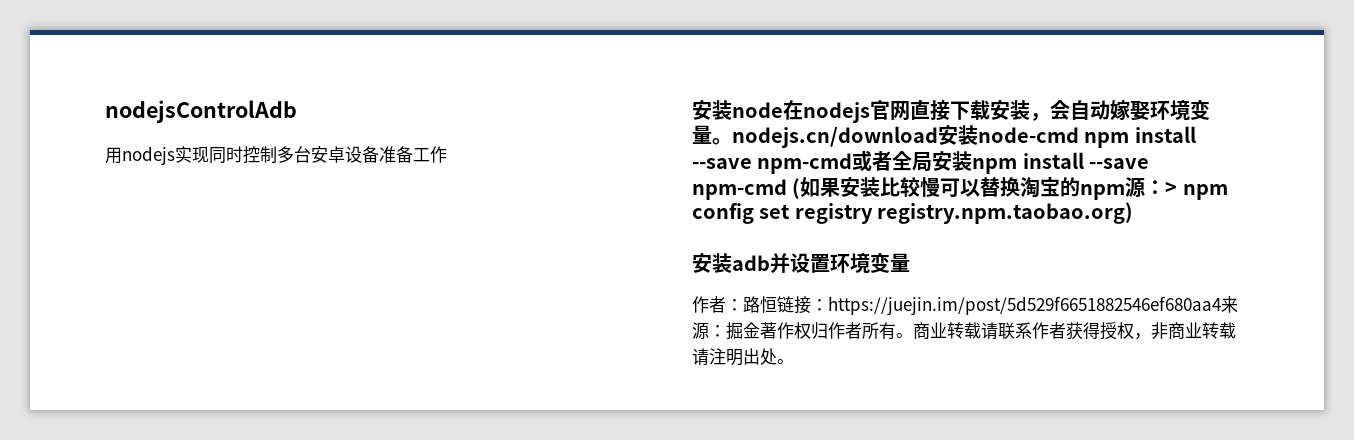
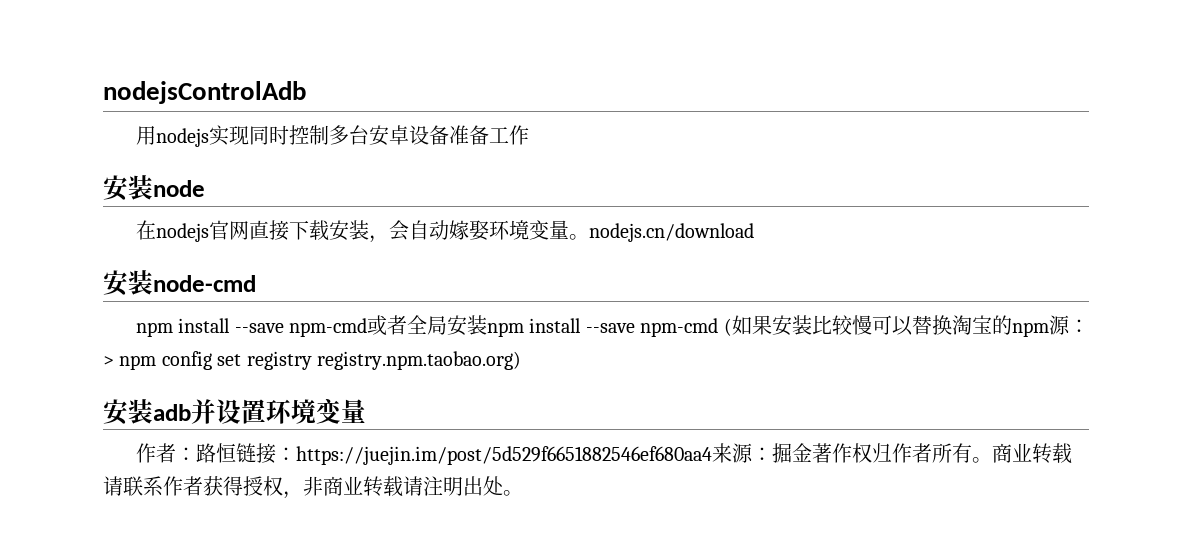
- 安装node在nodejs官网直接下载安装，会自动嫁娶环境变量。nodejs.cn/download安装node-cmd npm install --save npm-cmd或者全局安装npm install --save npm-cmd (如果安装比较慢可以替换淘宝的npm源：> npm config set registry registry.npm.taobao.org)
+ 安装node
+ 在nodejs官网直接下载安装，会自动嫁娶环境变量。nodejs.cn/download
+ 安装node-cmd
+ npm install --save npm-cmd或者全局安装npm install --save npm-cmd (如果安装比较慢可以替换淘宝的npm源：> npm config set registry registry.npm.taobao.org)

